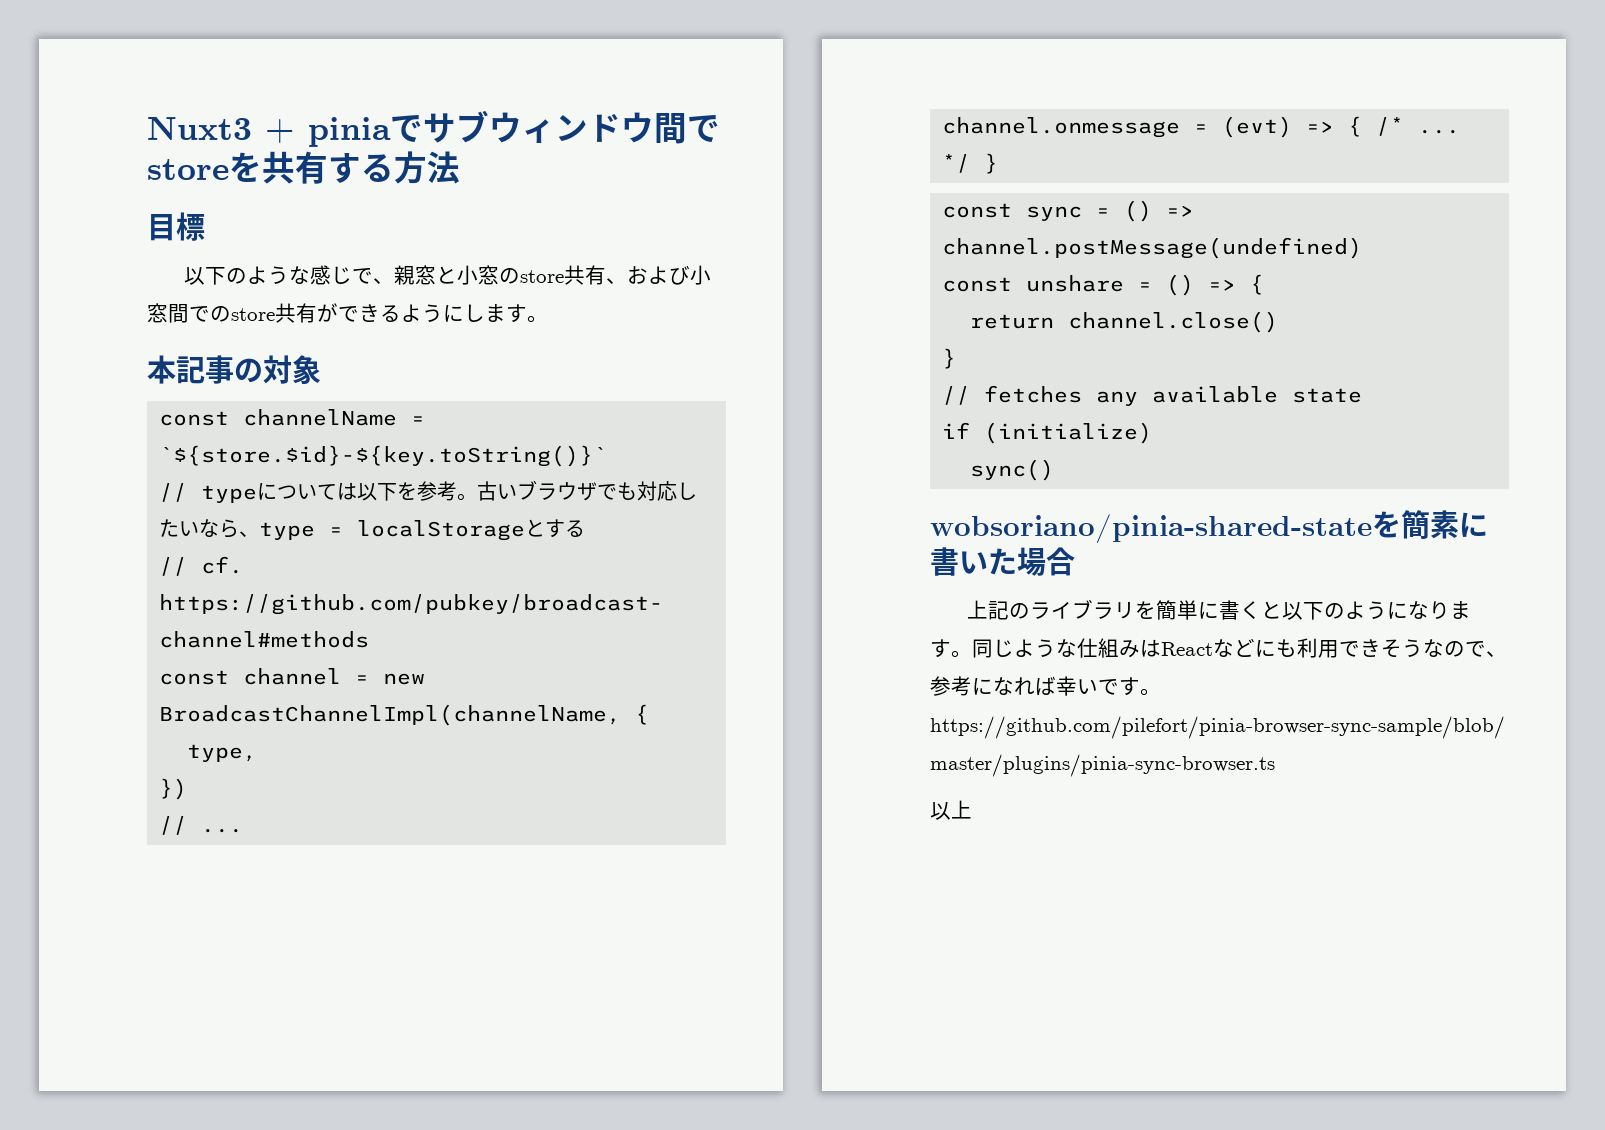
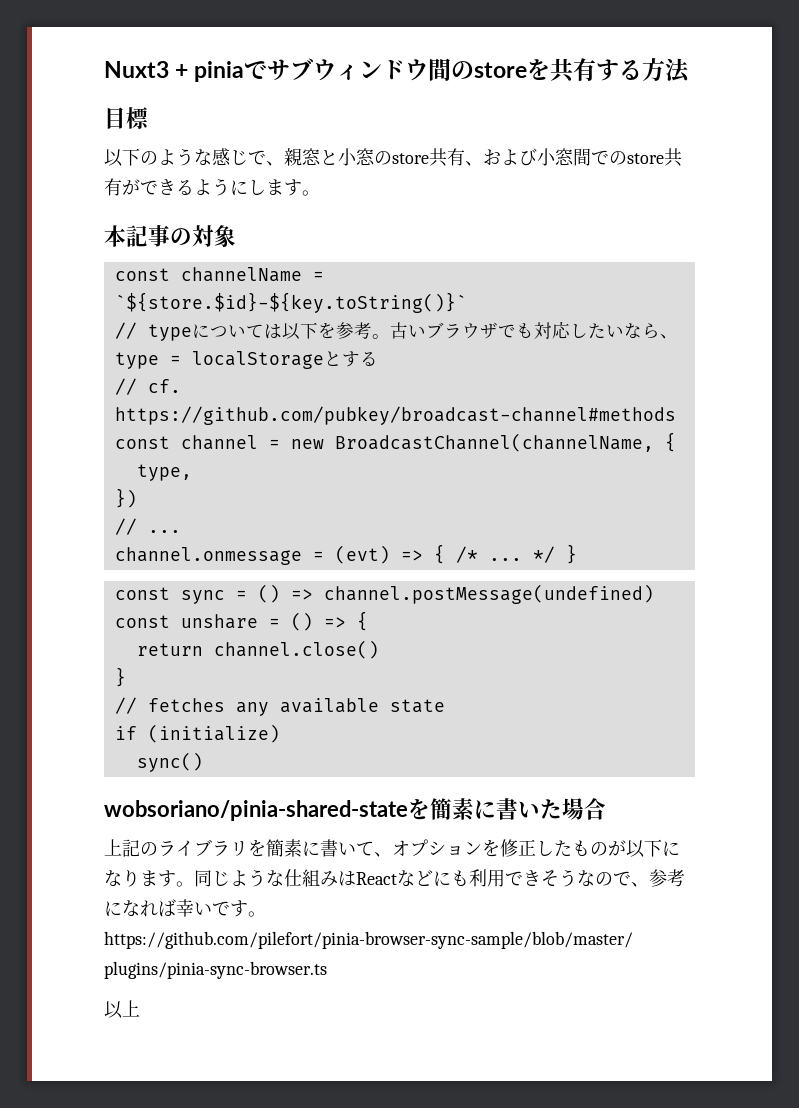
- Nuxt3 + piniaでサブウィンドウ間でstoreを共有する方法
+ Nuxt3 + piniaでサブウィンドウ間のstoreを共有する方法
- const channel = new BroadcastChannelImpl(channelName, {
+ const channel = new BroadcastChannel(channelName, {
- 上記のライブラリを簡単に書くと以下のようになります。
+ 上記のライブラリを簡素に書いて、オプションを修正したものが以下になります。

